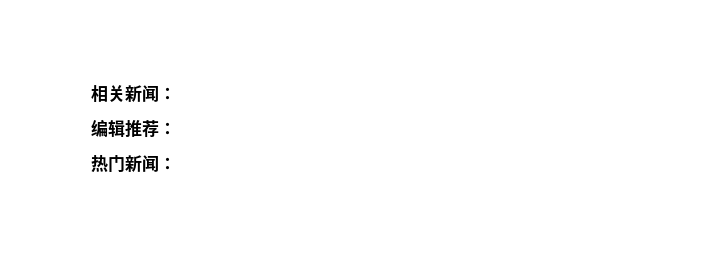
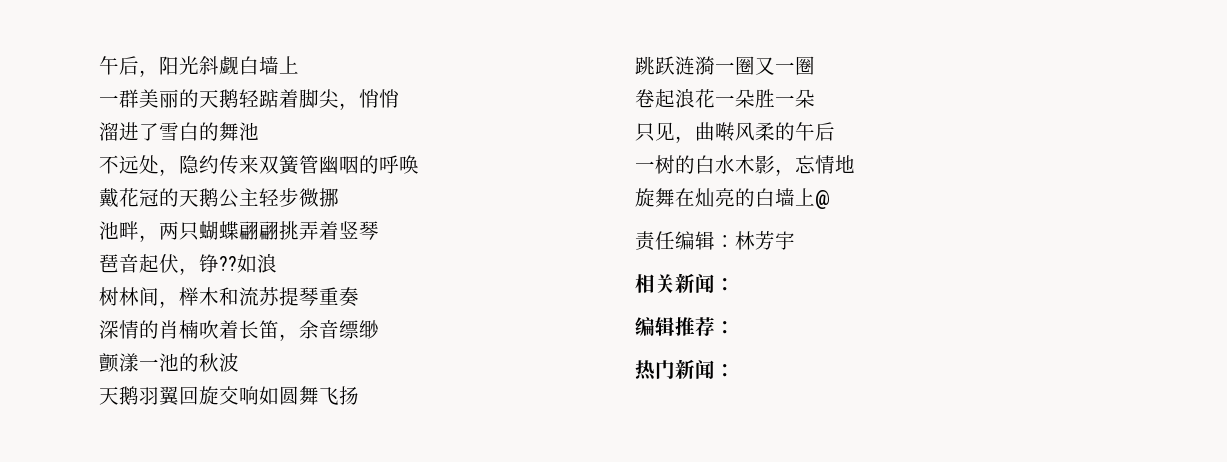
+ 午后，阳光斜觑白墙上
+ 一群美丽的天鹅轻踮着脚尖，悄悄
+ 溜进了雪白的舞池
+ 不远处，隐约传来双簧管幽咽的呼唤
+ 戴花冠的天鹅公主轻步微挪
+ 池畔，两只蝴蝶翩翩挑弄着竖琴
+ 琶音起伏，铮??如浪
+ 树林间，榉木和流苏提琴重奏
+ 深情的肖楠吹着长笛，余音缥缈
+ 颤漾一池的秋波
+ 天鹅羽翼回旋交响如圆舞飞扬
+ 跳跃涟漪一圈又一圈
+ 卷起浪花一朵胜一朵
+ 只见，曲啭风柔的午后
+ 一树的白水木影，忘情地
+ 旋舞在灿亮的白墙上@
+ 责任编辑：林芳宇

